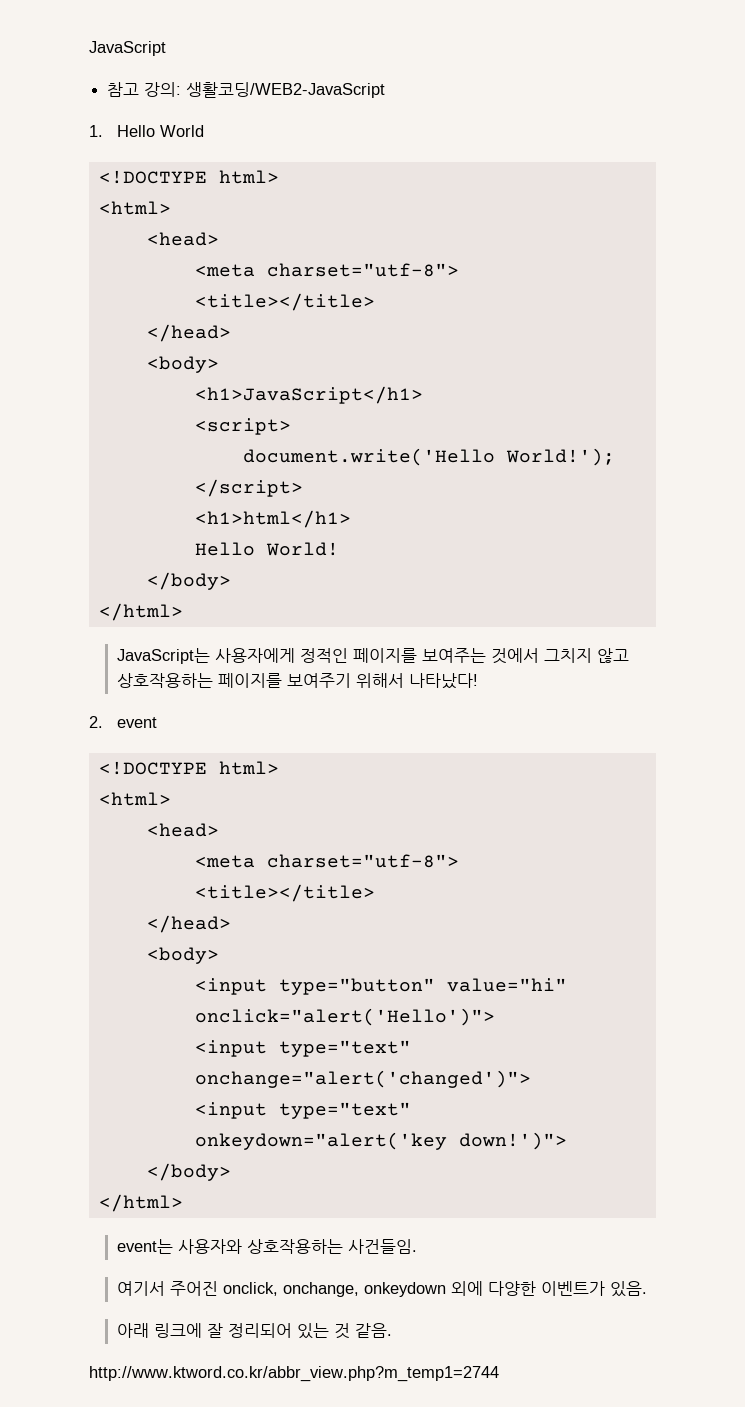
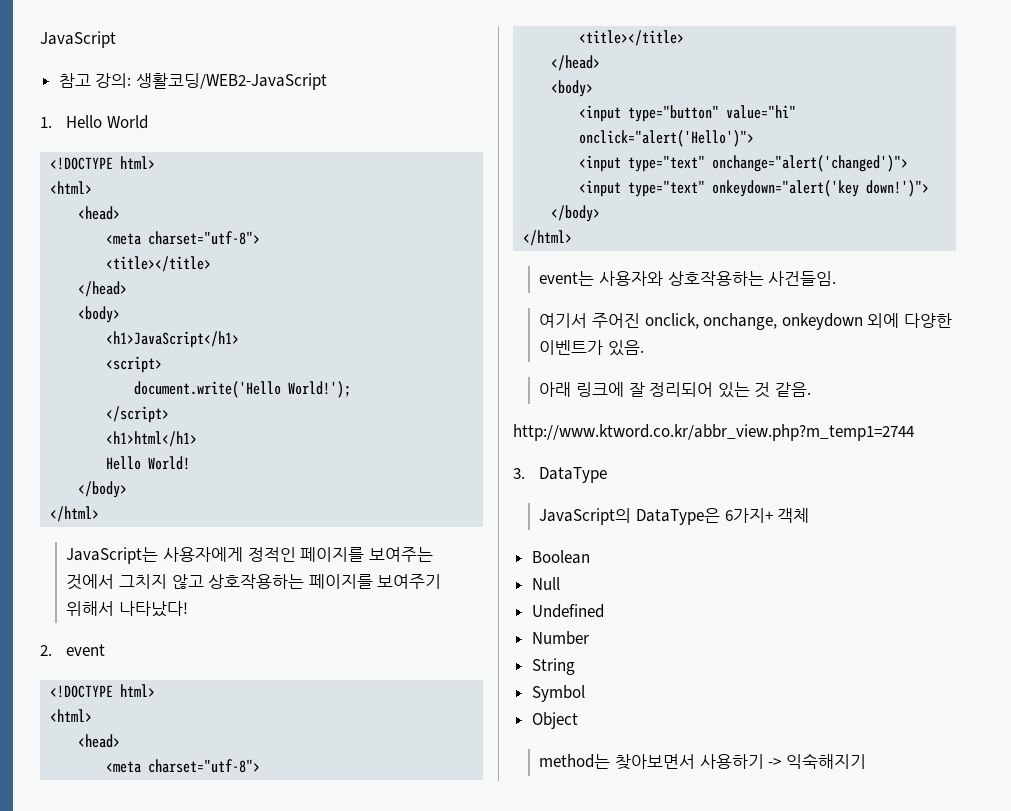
+ 3. DataType
+ JavaScript의 DataType은 6가지+ 객체
+ Boolean
+ Null
+ Undefined
+ Number
+ String
+ Symbol
+ Object
+ method는 찾아보면서 사용하기 -> 익숙해지기

